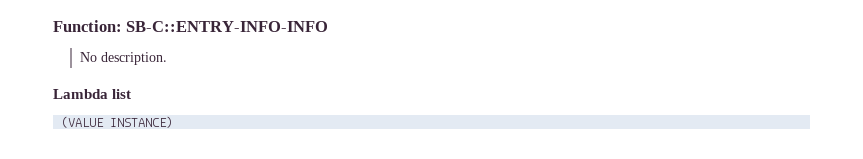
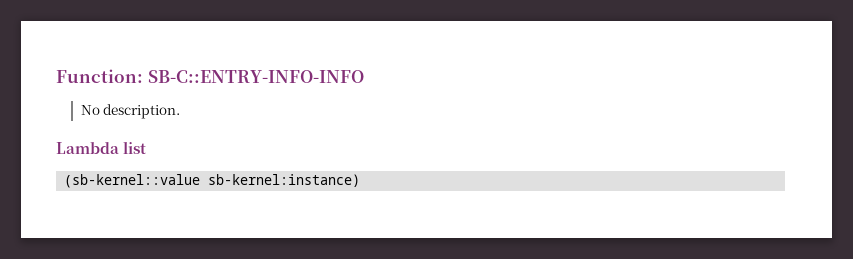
- (VALUE INSTANCE)
+ (sb-kernel::value sb-kernel:instance)

